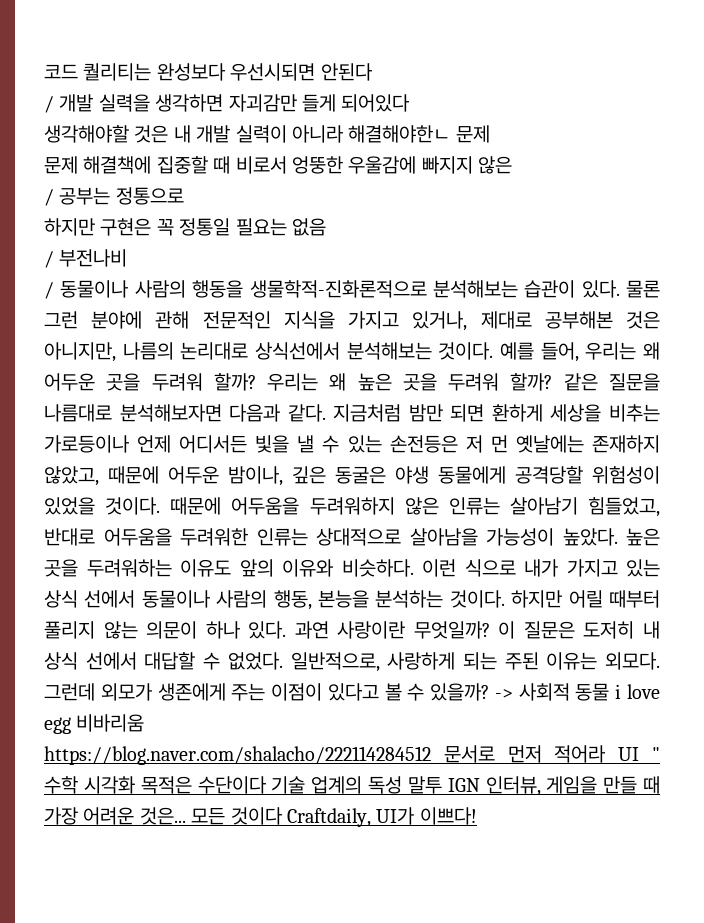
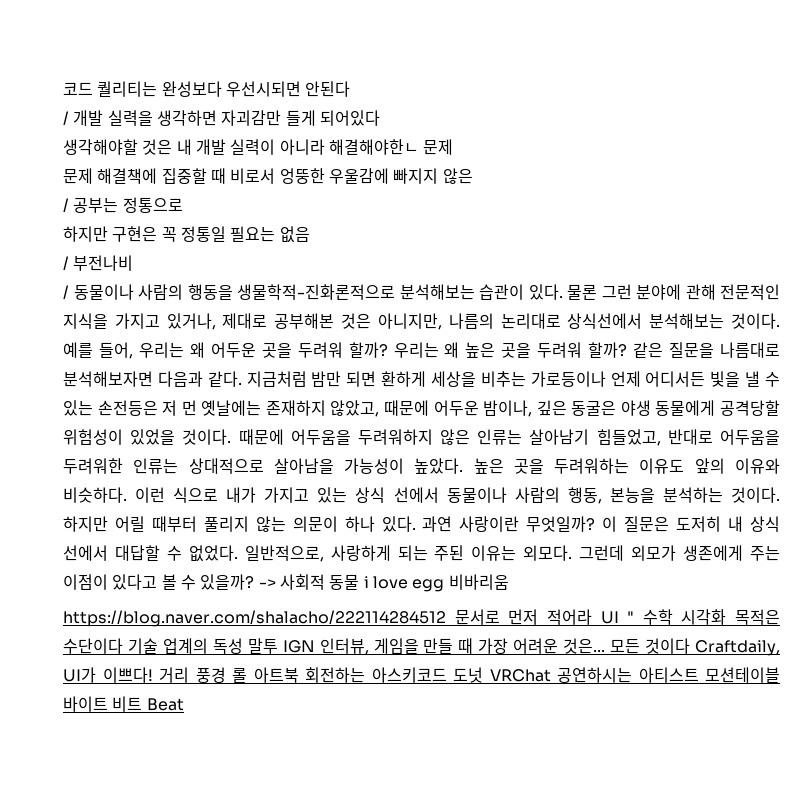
+ 거리 풍경 롤 아트북 회전하는 아스키코드 도넛 VRChat 공연하시는 아티스트 모션테이블 바이트 비트 Beat

